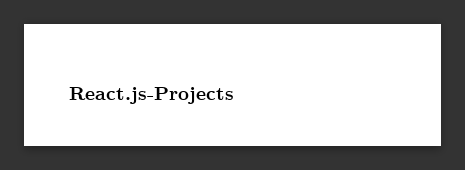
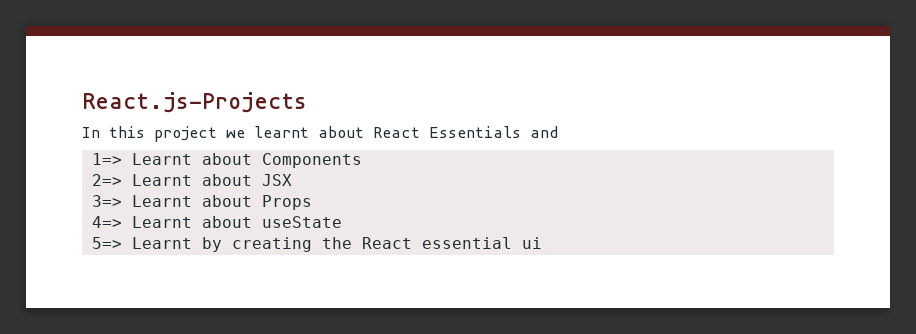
+ In this project we learnt about React Essentials and
+ 1=> Learnt about Components
+ 2=> Learnt about JSX
+ 3=> Learnt about Props
+ 4=> Learnt about useState
+ 5=> Learnt by creating the React essential ui

